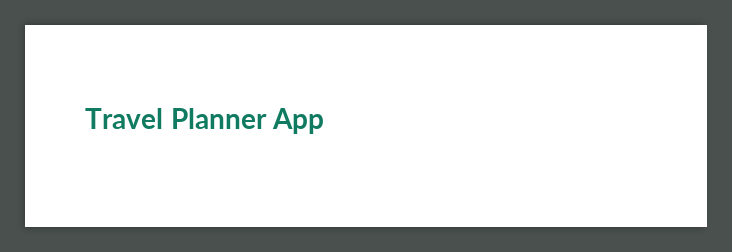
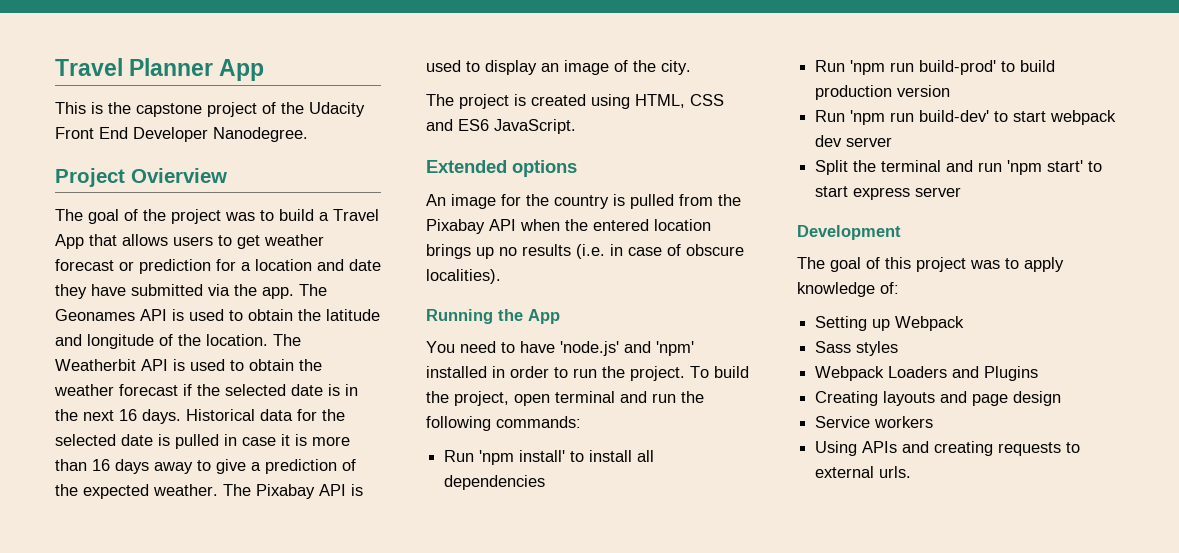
+ This is the capstone project of the Udacity Front End Developer Nanodegree.
+ Project Ovierview
+ The goal of the project was to build a Travel App that allows users to get weather forecast or prediction for a location and date they have submitted via the app. The Geonames API is used to obtain the latitude and longitude of the location. The Weatherbit API is used to obtain the weather forecast if the selected date is in the next 16 days. Historical data for the selected date is pulled in case it is more than 16 days away to give a prediction of the expected weather. The Pixabay API is used to display an image of the city.
+ The project is created using HTML, CSS and ES6 JavaScript.
+ Extended options
+ An image for the country is pulled from the Pixabay API when the entered location brings up no results (i.e. in case of obscure localities).
+ Running the App
+ You need to have 'node.js' and 'npm' installed in order to run the project. To build the project, open terminal and run the following commands:
+ Run 'npm install' to install all dependencies
+ Run 'npm run build-prod' to build production version
+ Run 'npm run build-dev' to start webpack dev server
+ Split the terminal and run 'npm start' to start express server
+ Development
+ The goal of this project was to apply knowledge of:
+ Setting up Webpack
+ Sass styles
+ Webpack Loaders and Plugins
+ Creating layouts and page design
+ Service workers
+ Using APIs and creating requests to external urls.

